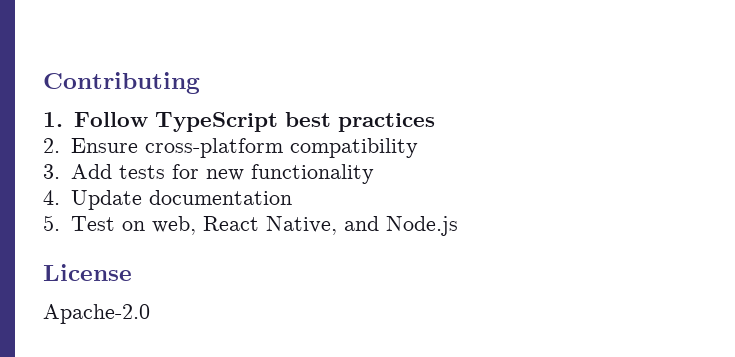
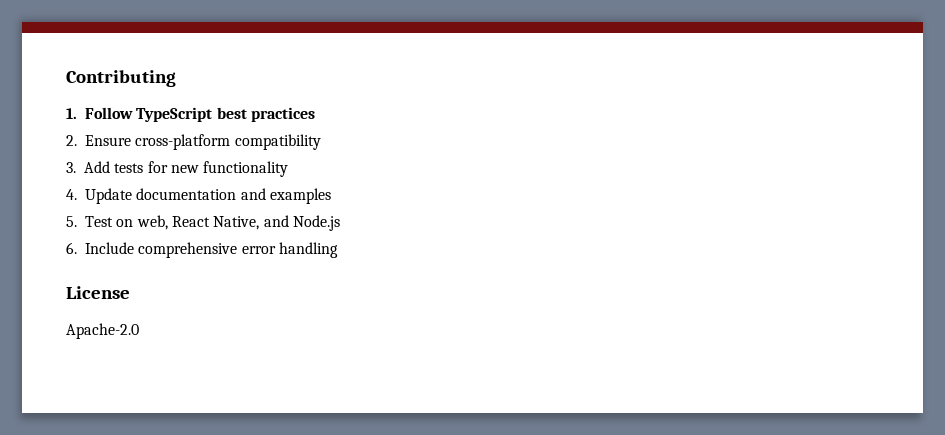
- 4. Update documentation
+ 4. Update documentation and examples
+ 6. Include comprehensive error handling

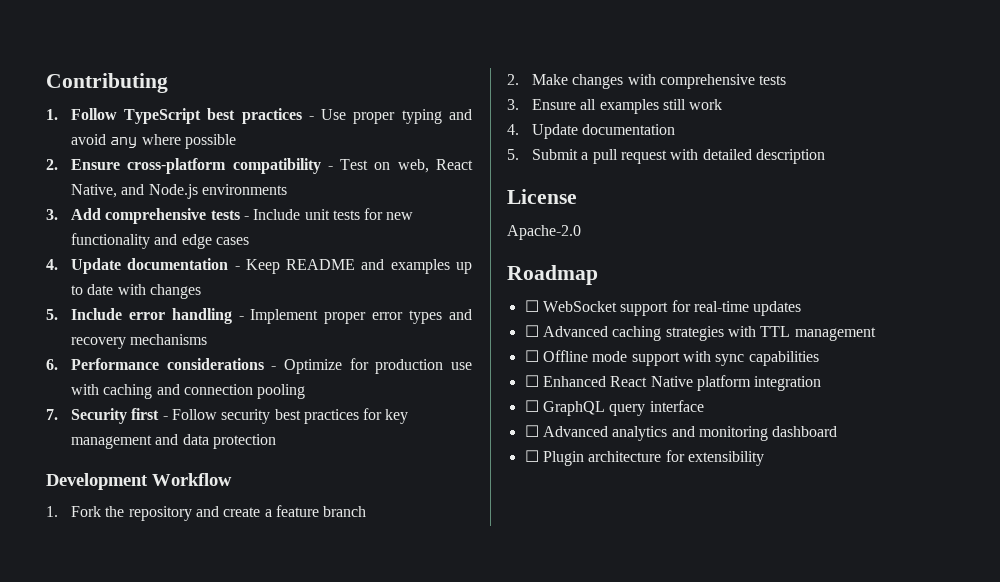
- 1. Follow TypeScript best practices
- 2. Ensure cross-platform compatibility
- 3. Add tests for new functionality
- 4. Update documentation and examples
- 5. Test on web, React Native, and Node.js
- 6. Include comprehensive error handling
+ 1. Follow TypeScript best practices - Use proper typing and avoid any where possible
+ 2. Ensure cross-platform compatibility - Test on web, React Native, and Node.js environments
+ 3. Add comprehensive tests - Include unit tests for new functionality and edge cases
+ 4. Update documentation - Keep README and examples up to date with changes
+ 5. Include error handling - Implement proper error types and recovery mechanisms
+ 6. Performance considerations - Optimize for production use with caching and connection pooling
+ 7. Security first - Follow security best practices for key management and data protection
+ Development Workflow
+ 1. Fork the repository and create a feature branch
+ 2. Make changes with comprehensive tests
+ 3. Ensure all examples still work
+ 4. Update documentation
+ 5. Submit a pull request with detailed description
  License
  Apache-2.0
+ Roadmap
+ ☐ WebSocket support for real-time updates
+ ☐ Advanced caching strategies with TTL management
+ ☐ Offline mode support with sync capabilities
+ ☐ Enhanced React Native platform integration
+ ☐ GraphQL query interface
+ ☐ Advanced analytics and monitoring dashboard
+ ☐ Plugin architecture for extensibility

